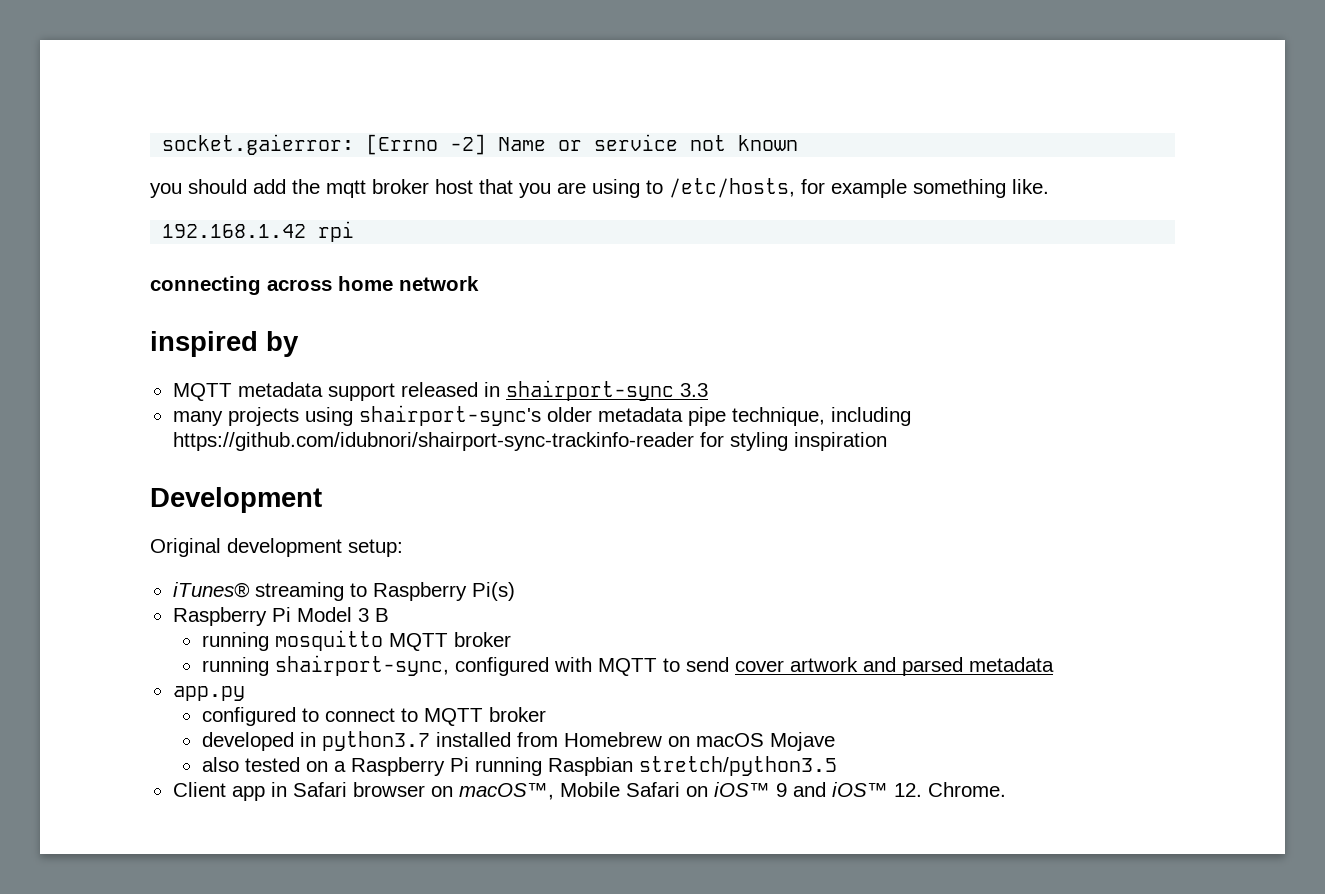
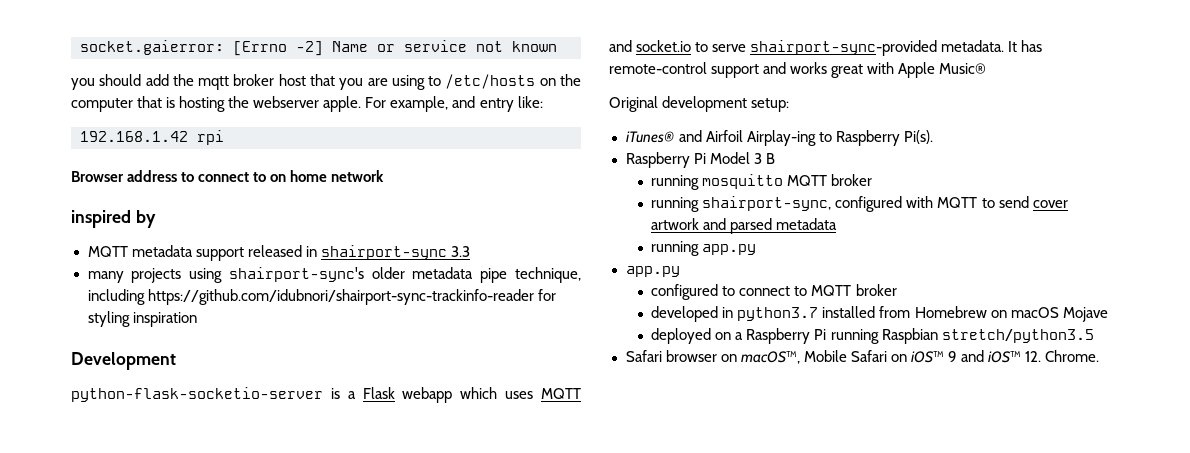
- you should add the mqtt broker host that you are using to /etc/hosts, for example something like.
+ you should add the mqtt broker host that you are using to /etc/hosts on the computer that is hosting the webserver apple. For example, and entry like:
  192.168.1.42 rpi
- connecting across home network
+ Browser address to connect to on home network
+ python-flask-socketio-server is a Flask webapp which uses MQTT and socket.io to serve shairport-sync-provided metadata. It has remote-control support and works great with Apple Music®
- iTunes® streaming to Raspberry Pi(s)
+ iTunes® and Airfoil Airplay-ing to Raspberry Pi(s).
+ running app.py
- also tested on a Raspberry Pi running Raspbian stretch/python3.5
+ deployed on a Raspberry Pi running Raspbian stretch/python3.5
- Client app in Safari browser on macOS™, Mobile Safari on iOS™ 9 and iOS™ 12. Chrome.
+ Safari browser on macOS™, Mobile Safari on iOS™ 9 and iOS™ 12. Chrome.

